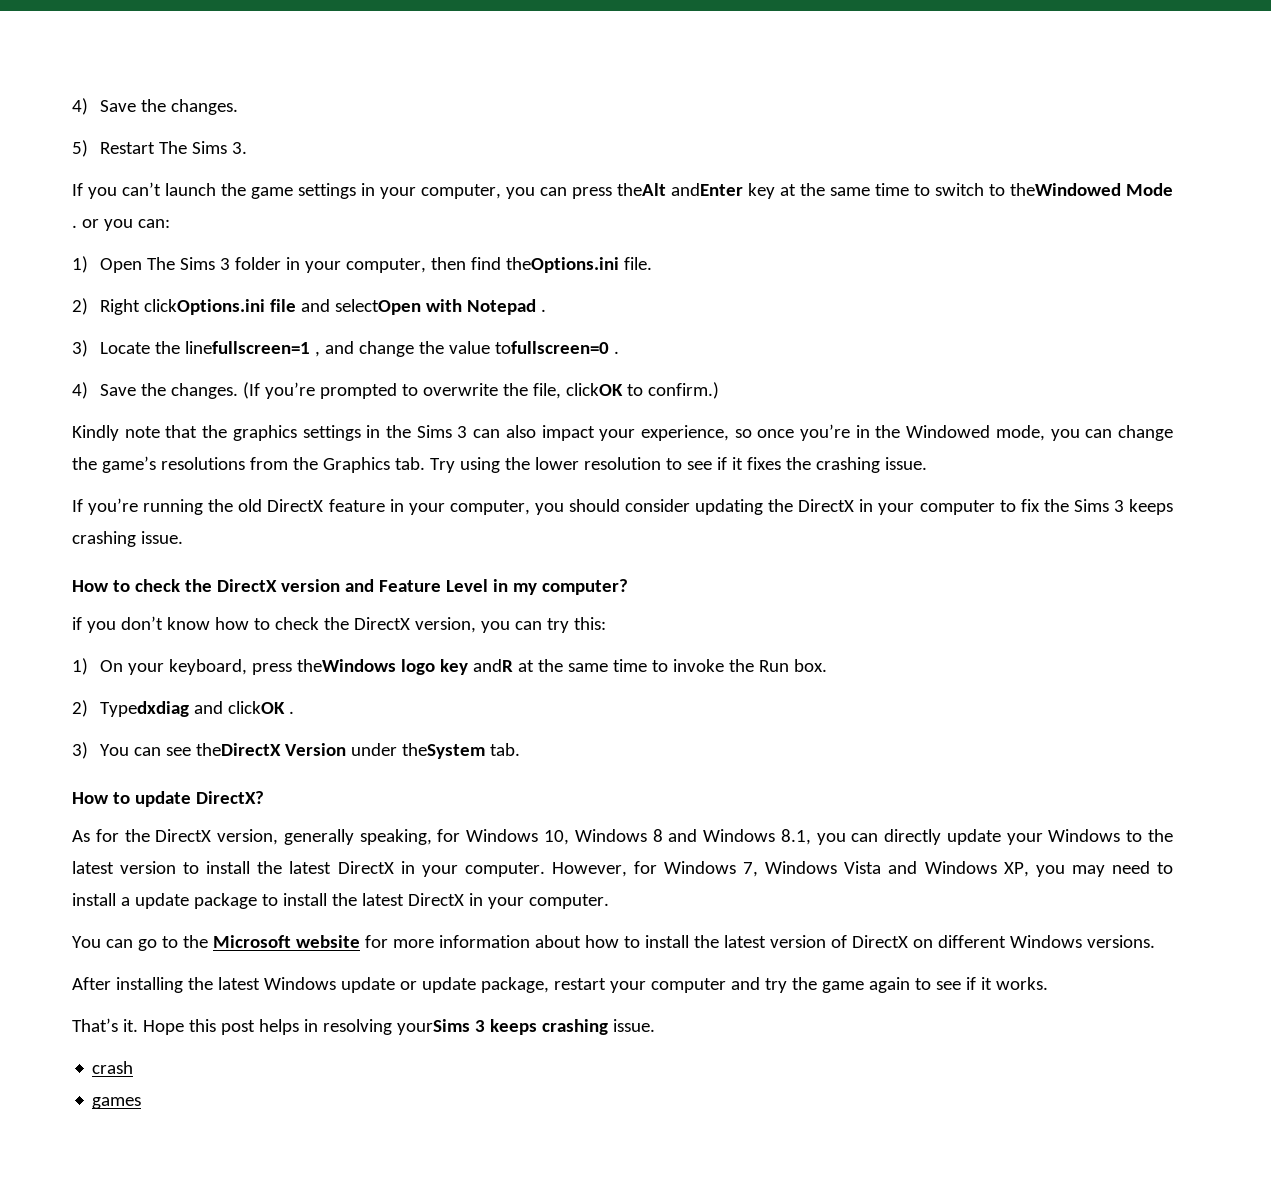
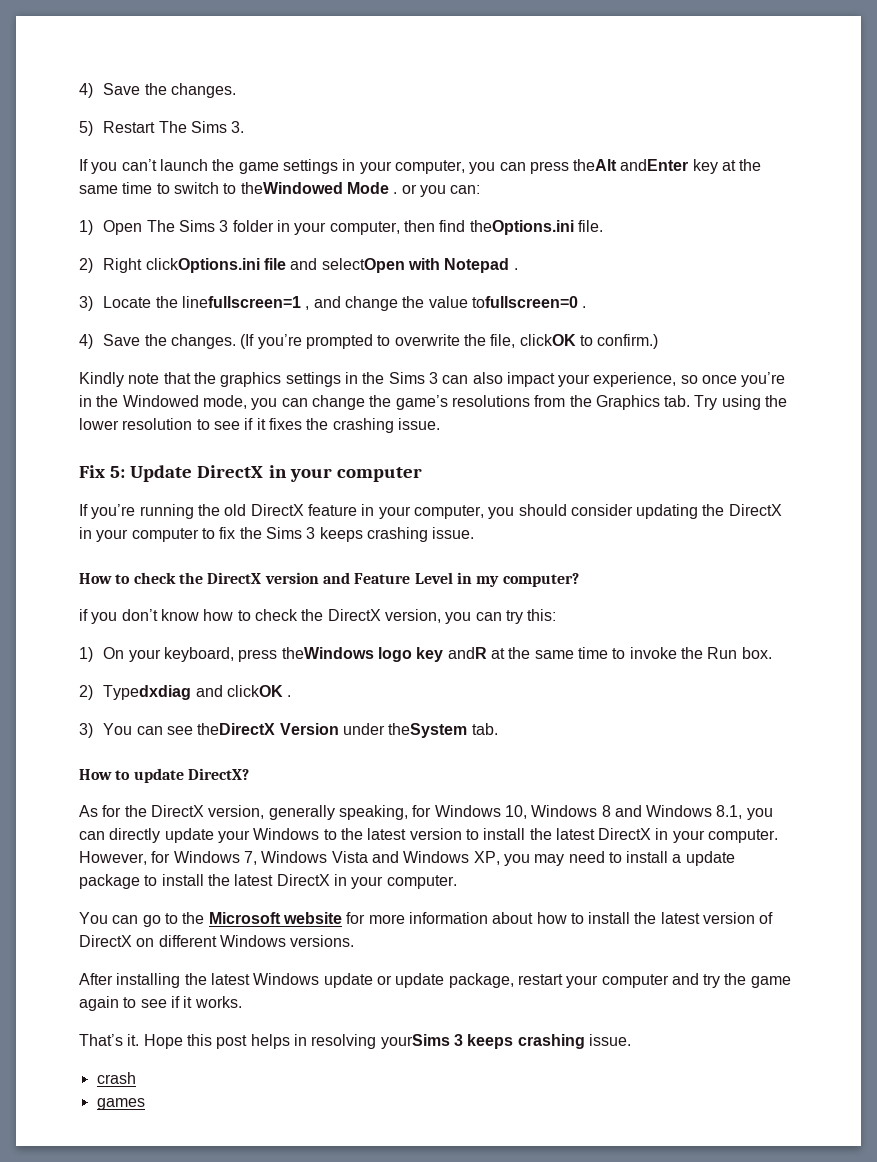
+ Fix 5: Update DirectX in your computer

